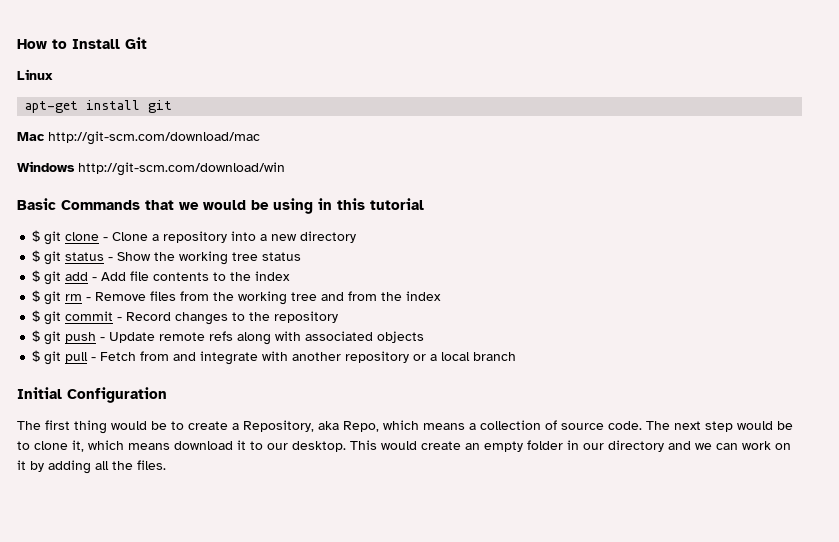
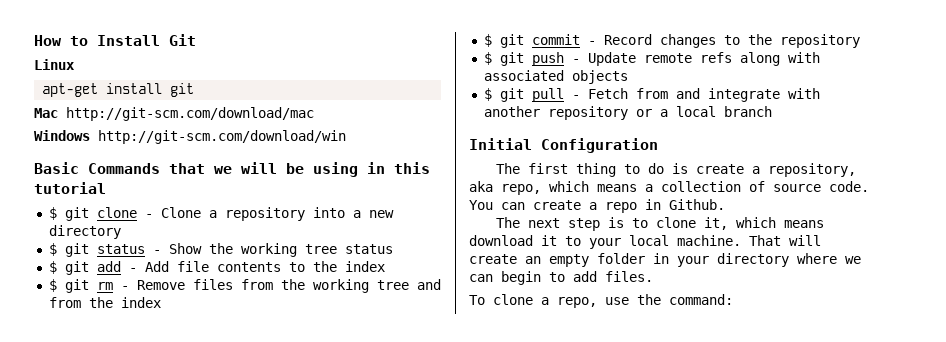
- Basic Commands that we would be using in this tutorial
+ Basic Commands that we will be using in this tutorial
- The first thing would be to create a Repository, aka Repo, which means a collection of source code. The next step would be to clone it, which means download it to our desktop. This would create an empty folder in our directory and we can work on it by adding all the files.
+ The first thing to do is create a repository, aka repo, which means a collection of source code. You can create a repo in Github.
+ The next step is to clone it, which means download it to your local machine. That will create an empty folder in your directory where we can begin to add files.
+ To clone a repo, use the command:

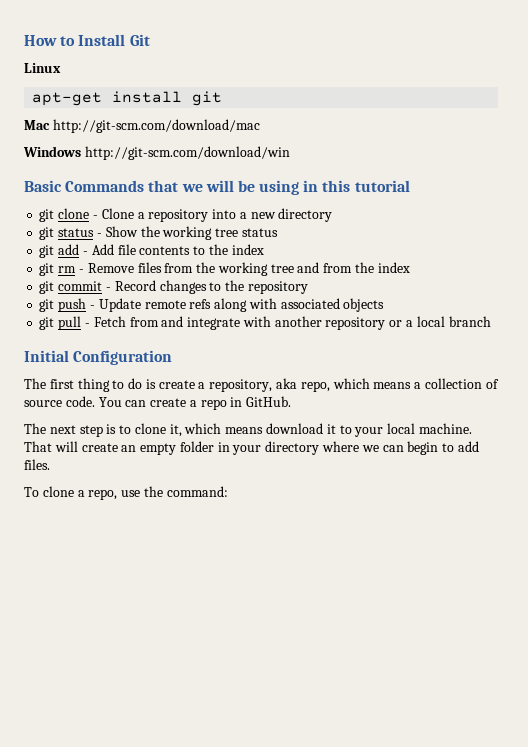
- $ git clone - Clone a repository into a new directory
+ git clone - Clone a repository into a new directory
- $ git status - Show the working tree status
+ git status - Show the working tree status
- $ git add - Add file contents to the index
+ git add - Add file contents to the index
- $ git rm - Remove files from the working tree and from the index
+ git rm - Remove files from the working tree and from the index
- $ git commit - Record changes to the repository
+ git commit - Record changes to the repository
- $ git push - Update remote refs along with associated objects
+ git push - Update remote refs along with associated objects
- $ git pull - Fetch from and integrate with another repository or a local branch
+ git pull - Fetch from and integrate with another repository or a local branch
- You can create a repo in Github.
+ You can create a repo in GitHub.

